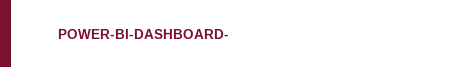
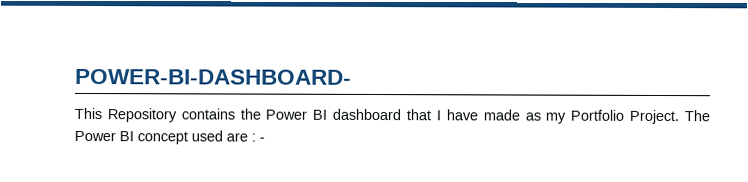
+ This Repository contains the Power BI dashboard that I have made as my Portfolio Project. The Power BI concept used are : -

